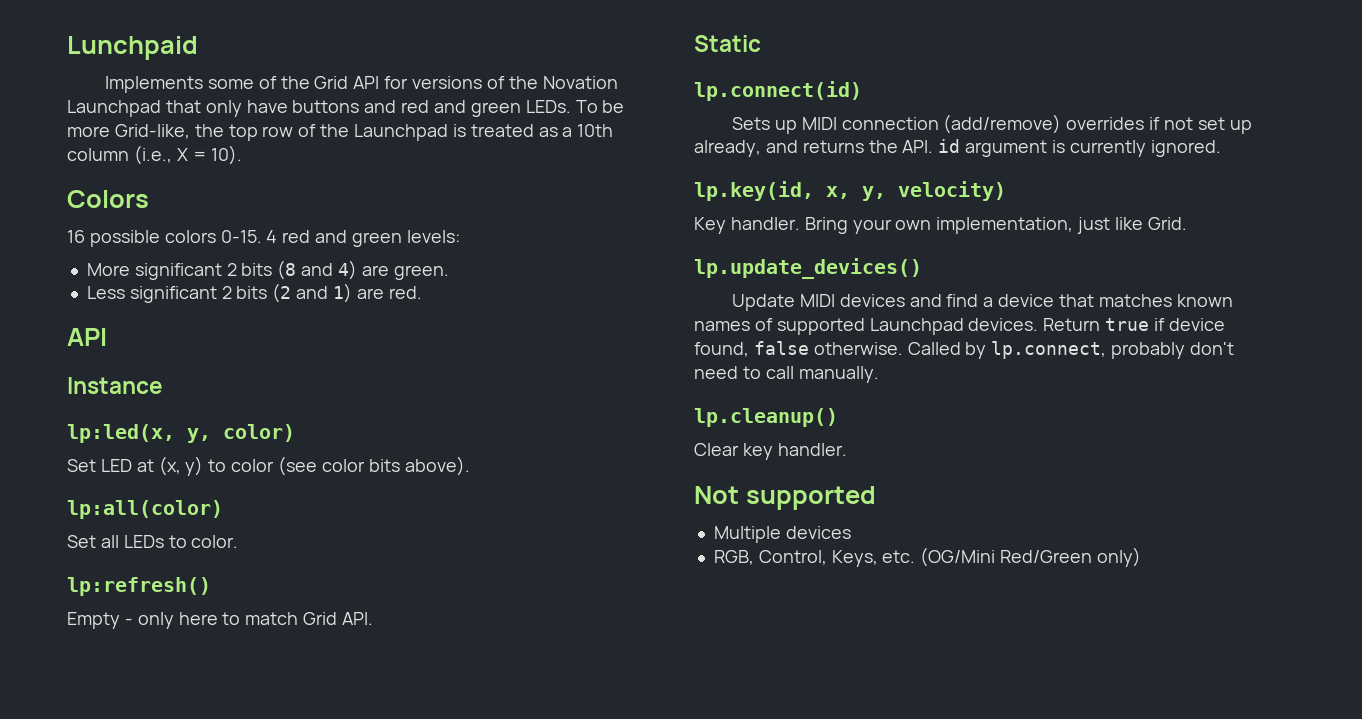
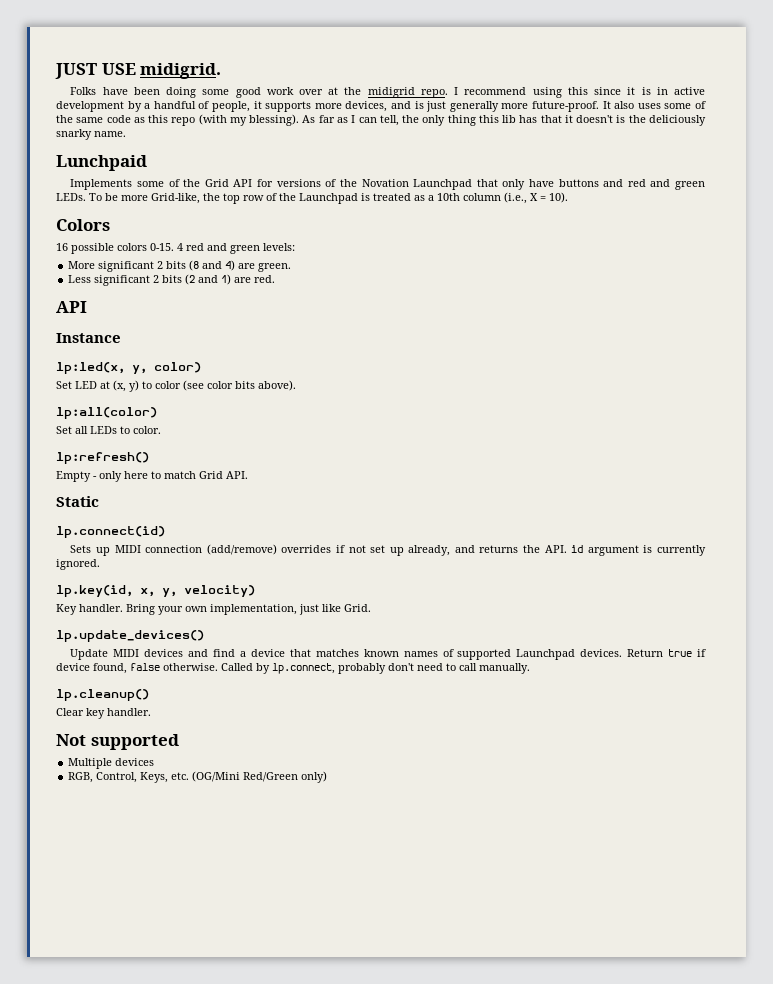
+ JUST USE midigrid.
+ Folks have been doing some good work over at the midigrid repo. I recommend using this since it is in active development by a handful of people, it supports more devices, and is just generally more future-proof. It also uses some of the same code as this repo (with my blessing). As far as I can tell, the only thing this lib has that it doesn't is the deliciously snarky name.

